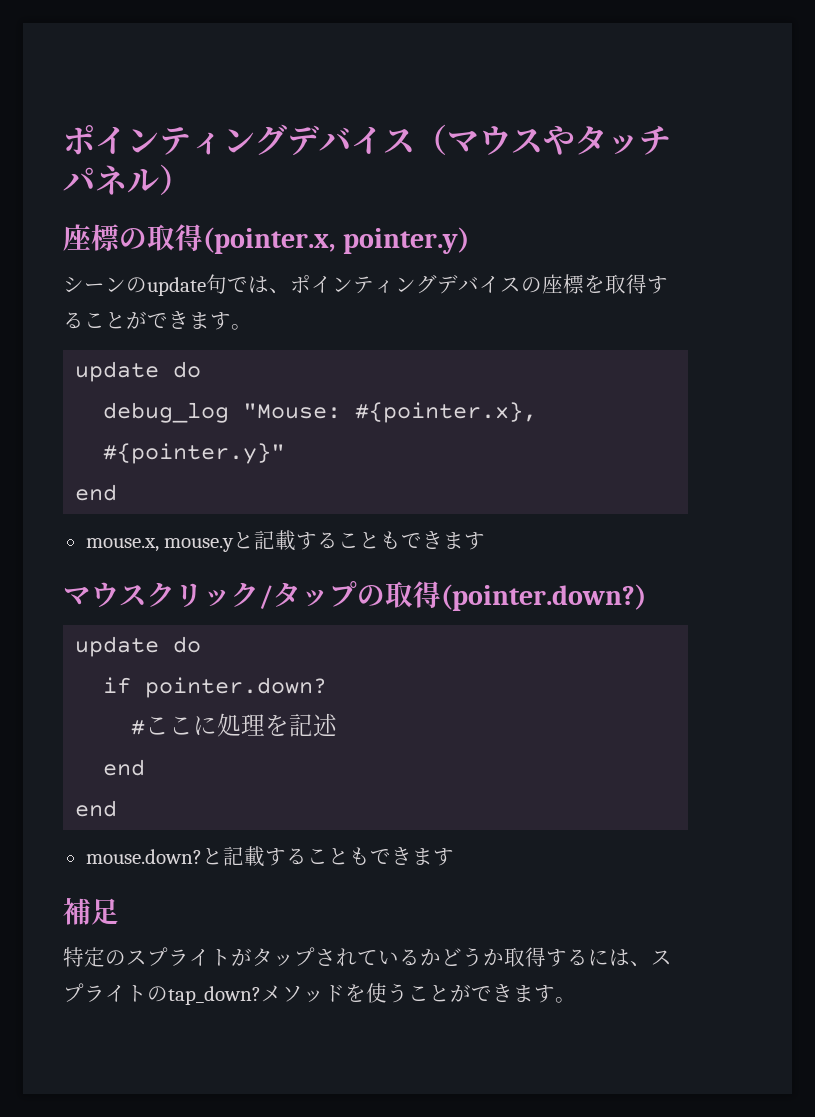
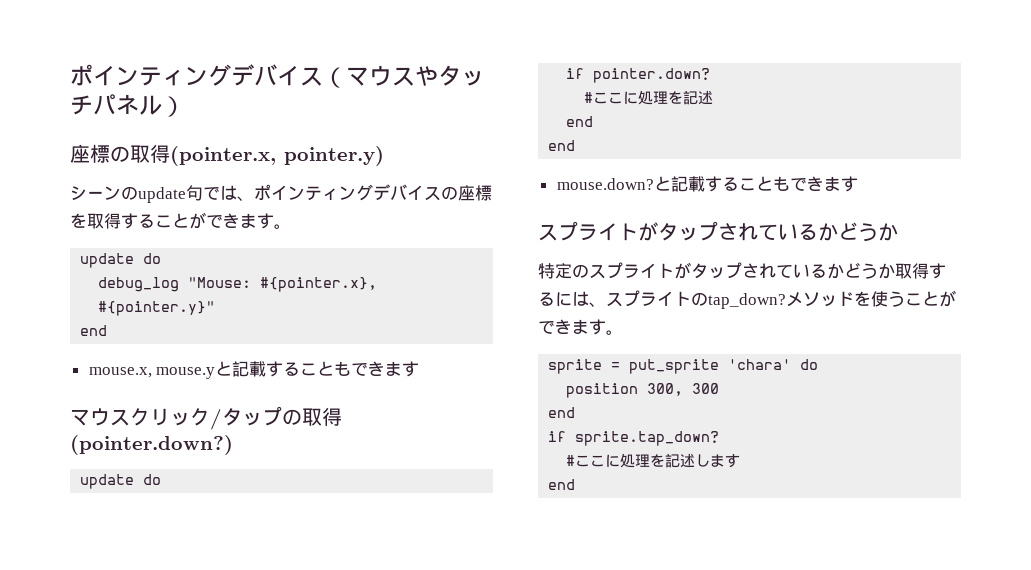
  mouse.down?と記載することもできます
- 補足
+ スプライトがタップされているかどうか
+ sprite = put_sprite 'chara' do
+ position 300, 300
+ end
+ if sprite.tap_down?
+ #ここに処理を記述します
+ end

